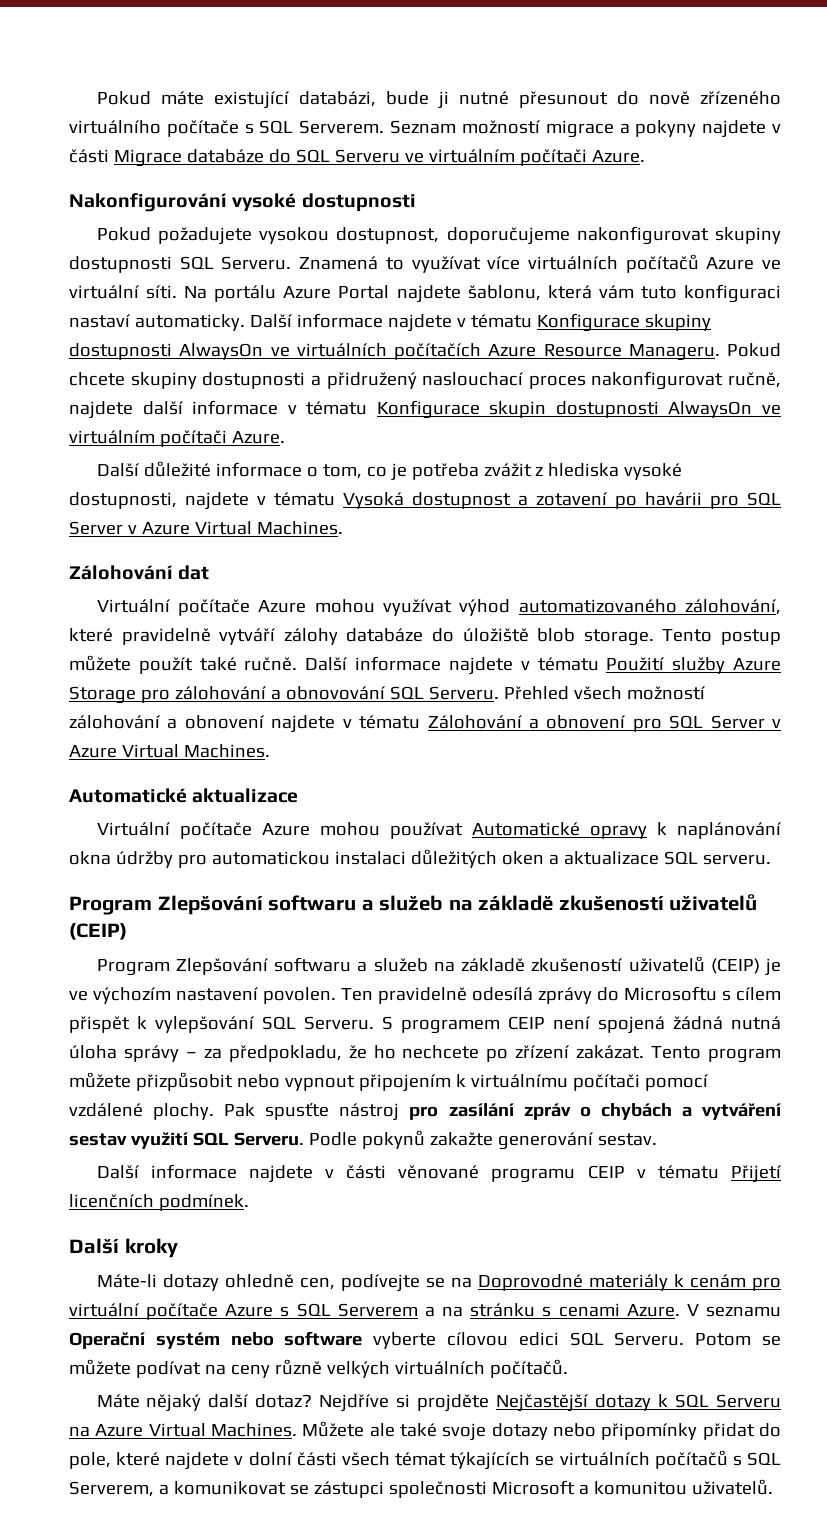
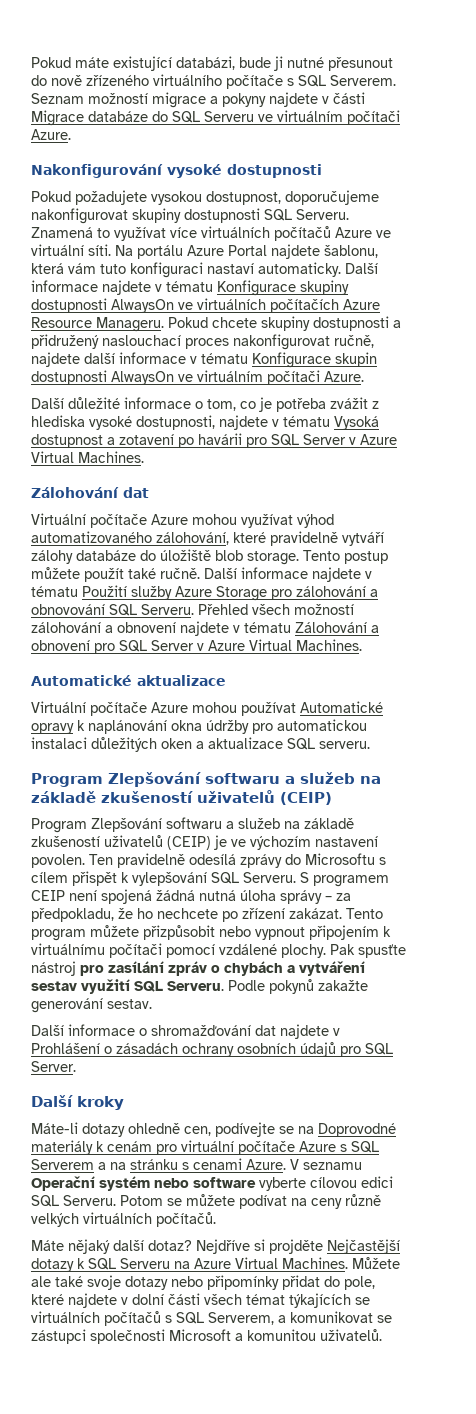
- Další informace najdete v části věnované programu CEIP v tématu Přijetí licenčních podmínek.
+ Další informace o shromažďování dat najdete v Prohlášení o zásadách ochrany osobních údajů pro SQL Server.

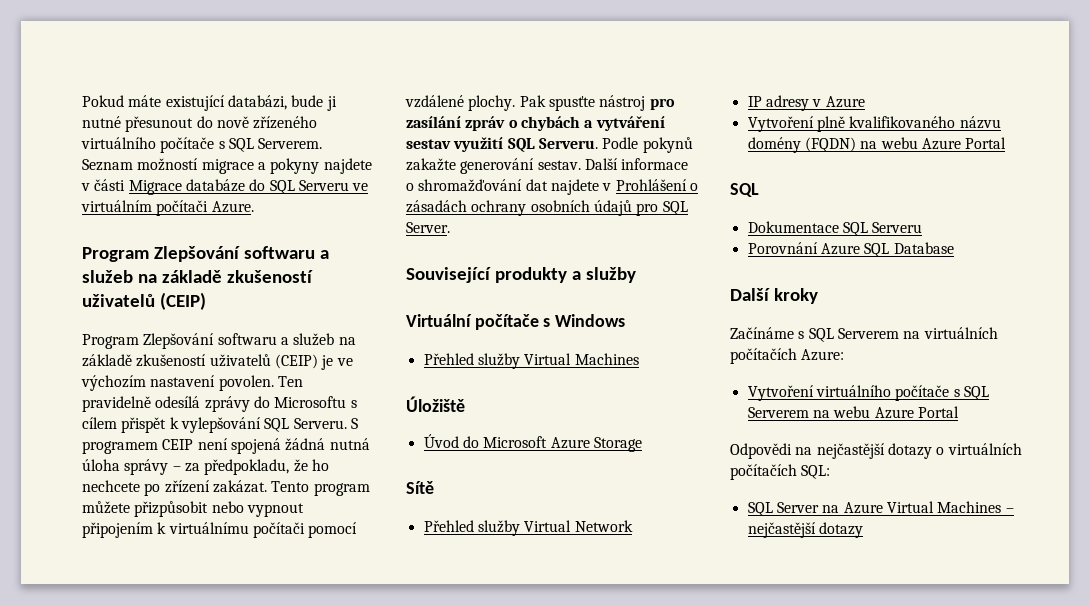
- Nakonfigurování vysoké dostupnosti
- Pokud požadujete vysokou dostupnost, doporučujeme nakonfigurovat skupiny dostupnosti SQL Serveru. Znamená to využívat více virtuálních počítačů Azure ve virtuální síti. Na portálu Azure Portal najdete šablonu, která vám tuto konfiguraci nastaví automaticky. Další informace najdete v tématu Konfigurace skupiny dostupnosti AlwaysOn ve virtuálních počítačích Azure Resource Manageru. Pokud chcete skupiny dostupnosti a přidružený naslouchací proces nakonfigurovat ručně, najdete další informace v tématu Konfigurace skupin dostupnosti AlwaysOn ve virtuálním počítači Azure.
- Další důležité informace o tom, co je potřeba zvážit z hlediska vysoké dostupnosti, najdete v tématu Vysoká dostupnost a zotavení po havárii pro SQL Server v Azure Virtual Machines.
- Zálohování dat
- Virtuální počítače Azure mohou využívat výhod automatizovaného zálohování, které pravidelně vytváří zálohy databáze do úložiště blob storage. Tento postup můžete použít také ručně. Další informace najdete v tématu Použití služby Azure Storage pro zálohování a obnovování SQL Serveru. Přehled všech možností zálohování a obnovení najdete v tématu Zálohování a obnovení pro SQL Server v Azure Virtual Machines.
- Automatické aktualizace
- Virtuální počítače Azure mohou používat Automatické opravy k naplánování okna údržby pro automatickou instalaci důležitých oken a aktualizace SQL serveru.
- Podle pokynů zakažte generování sestav.
- Další informace o shromažďování dat najdete v Prohlášení o zásadách ochrany osobních údajů pro SQL Server.
+ Podle pokynů zakažte generování sestav. Další informace o shromažďování dat najdete v Prohlášení o zásadách ochrany osobních údajů pro SQL Server.
+ Související produkty a služby
+ Virtuální počítače s Windows
+ Přehled služby Virtual Machines
+ Úložiště
+ Úvod do Microsoft Azure Storage
+ Sítě
+ Přehled služby Virtual Network
+ IP adresy v Azure
+ Vytvoření plně kvalifikovaného názvu domény (FQDN) na webu Azure Portal
+ SQL
+ Dokumentace SQL Serveru
+ Porovnání Azure SQL Database
  Další kroky
- Máte-li dotazy ohledně cen, podívejte se na Doprovodné materiály k cenám pro virtuální počítače Azure s SQL Serverem a na stránku s cenami Azure. V seznamu Operační systém nebo software vyberte cílovou edici SQL Serveru. Potom se můžete podívat na ceny různě velkých virtuálních počítačů.
- Máte nějaký další dotaz? Nejdříve si projděte Nejčastější dotazy k SQL Serveru na Azure Virtual Machines. Můžete ale také svoje dotazy nebo připomínky přidat do pole, které najdete v dolní části všech témat týkajících se virtuálních počítačů s SQL Serverem, a komunikovat se zástupci společnosti Microsoft a komunitou uživatelů.
+ Začínáme s SQL Serverem na virtuálních počítačích Azure:
+ Vytvoření virtuálního počítače s SQL Serverem na webu Azure Portal
+ Odpovědi na nejčastější dotazy o virtuálních počítačích SQL:
+ SQL Server na Azure Virtual Machines – nejčastější dotazy

